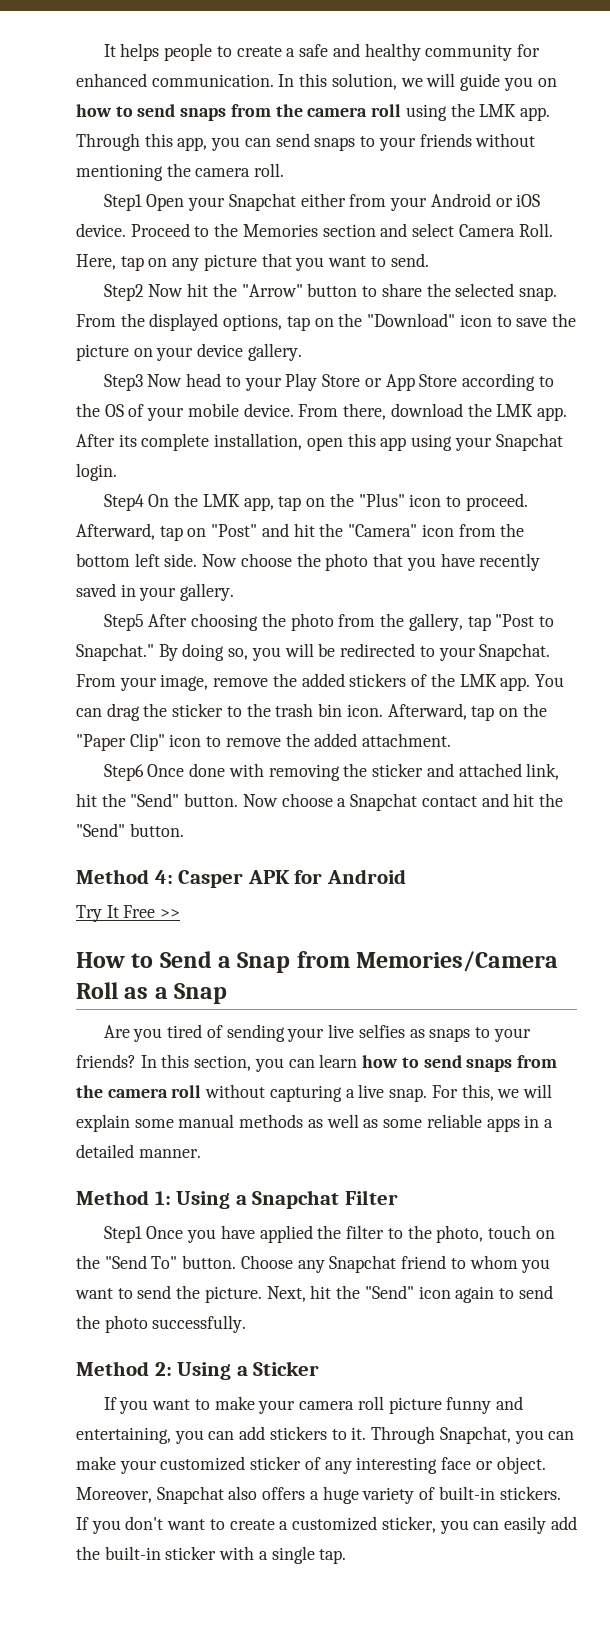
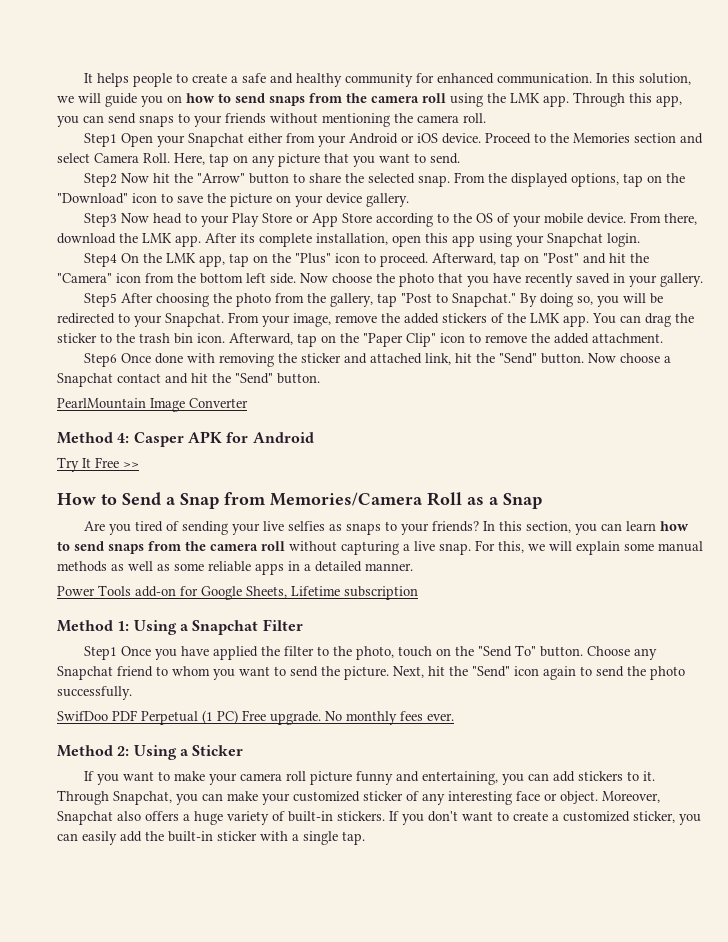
+ PearlMountain Image Converter
+ Power Tools add-on for Google Sheets, Lifetime subscription
+ SwifDoo PDF Perpetual (1 PC) Free upgrade. No monthly fees ever.

